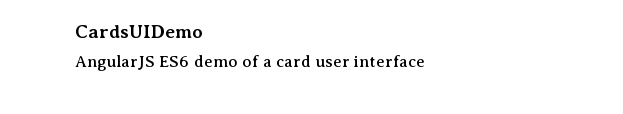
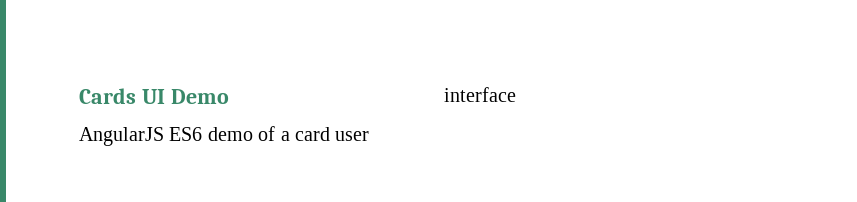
- CardsUIDemo
+ Cards UI Demo

